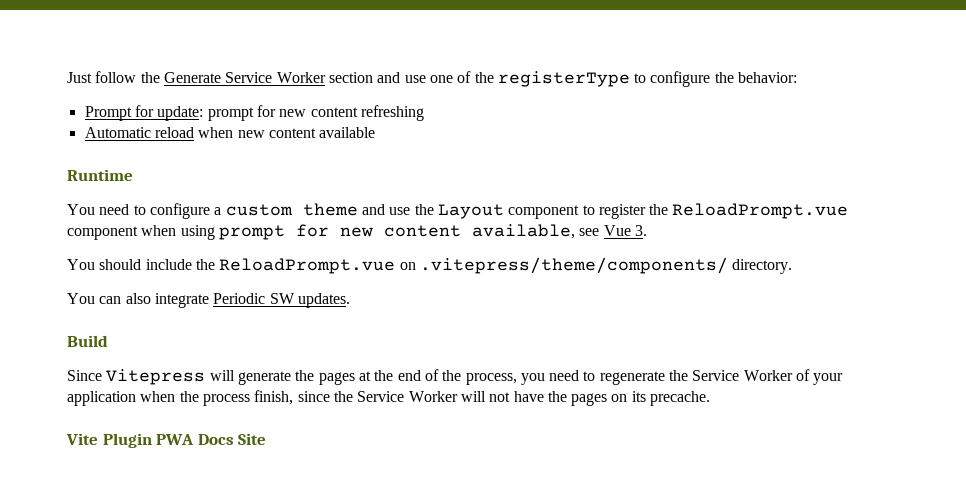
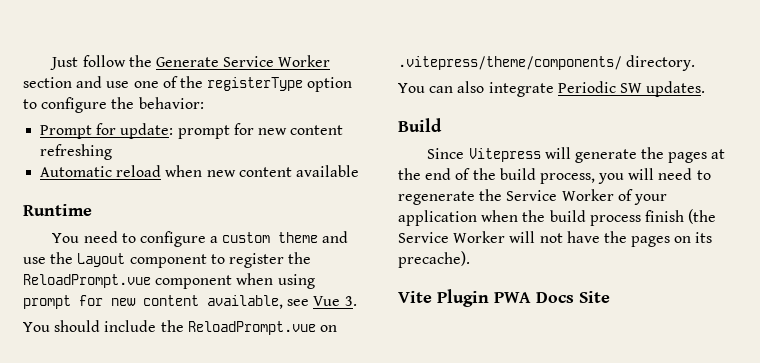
- Just follow the Generate Service Worker section and use one of the registerType to configure the behavior:
+ Just follow the Generate Service Worker section and use one of the registerType option to configure the behavior:
- Since Vitepress will generate the pages at the end of the process, you need to regenerate the Service Worker of your application when the process finish, since the Service Worker will not have the pages on its precache.
+ Since Vitepress will generate the pages at the end of the build process, you will need to regenerate the Service Worker of your application when the build process finish (the Service Worker will not have the pages on its precache).

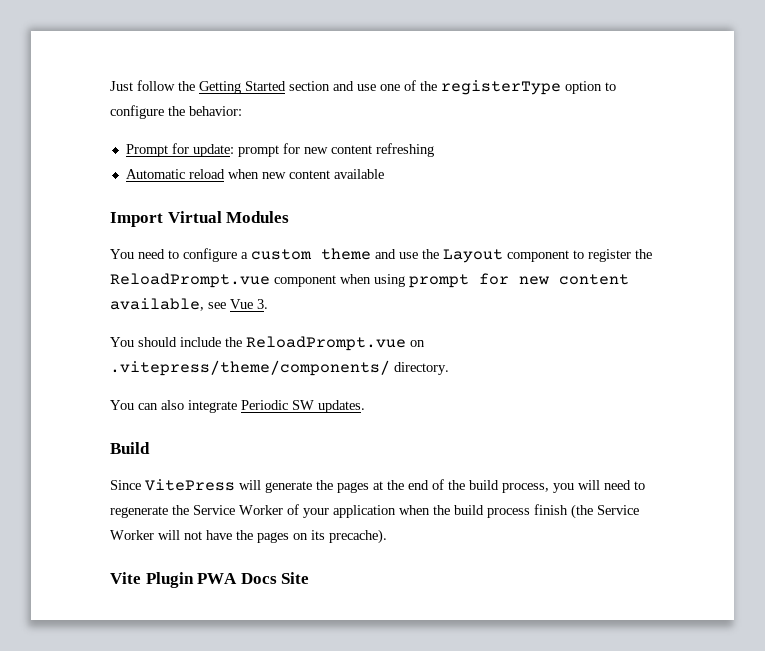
- Just follow the Generate Service Worker section and use one of the registerType option to configure the behavior:
+ Just follow the Getting Started section and use one of the registerType option to configure the behavior:
- Runtime
+ Import Virtual Modules
- Since Vitepress will generate the pages at the end of the build process, you will need to regenerate the Service Worker of your application when the build process finish (the Service Worker will not have the pages on its precache).
+ Since VitePress will generate the pages at the end of the build process, you will need to regenerate the Service Worker of your application when the build process finish (the Service Worker will not have the pages on its precache).

